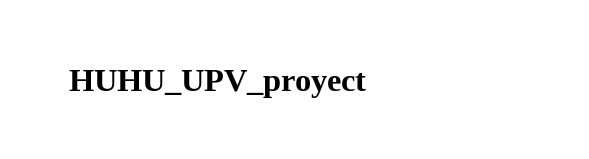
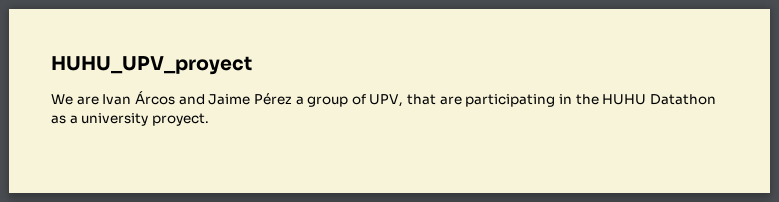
+ We are Ivan Árcos and Jaime Pérez a group of UPV, that are participating in the HUHU Datathon as a university proyect.

